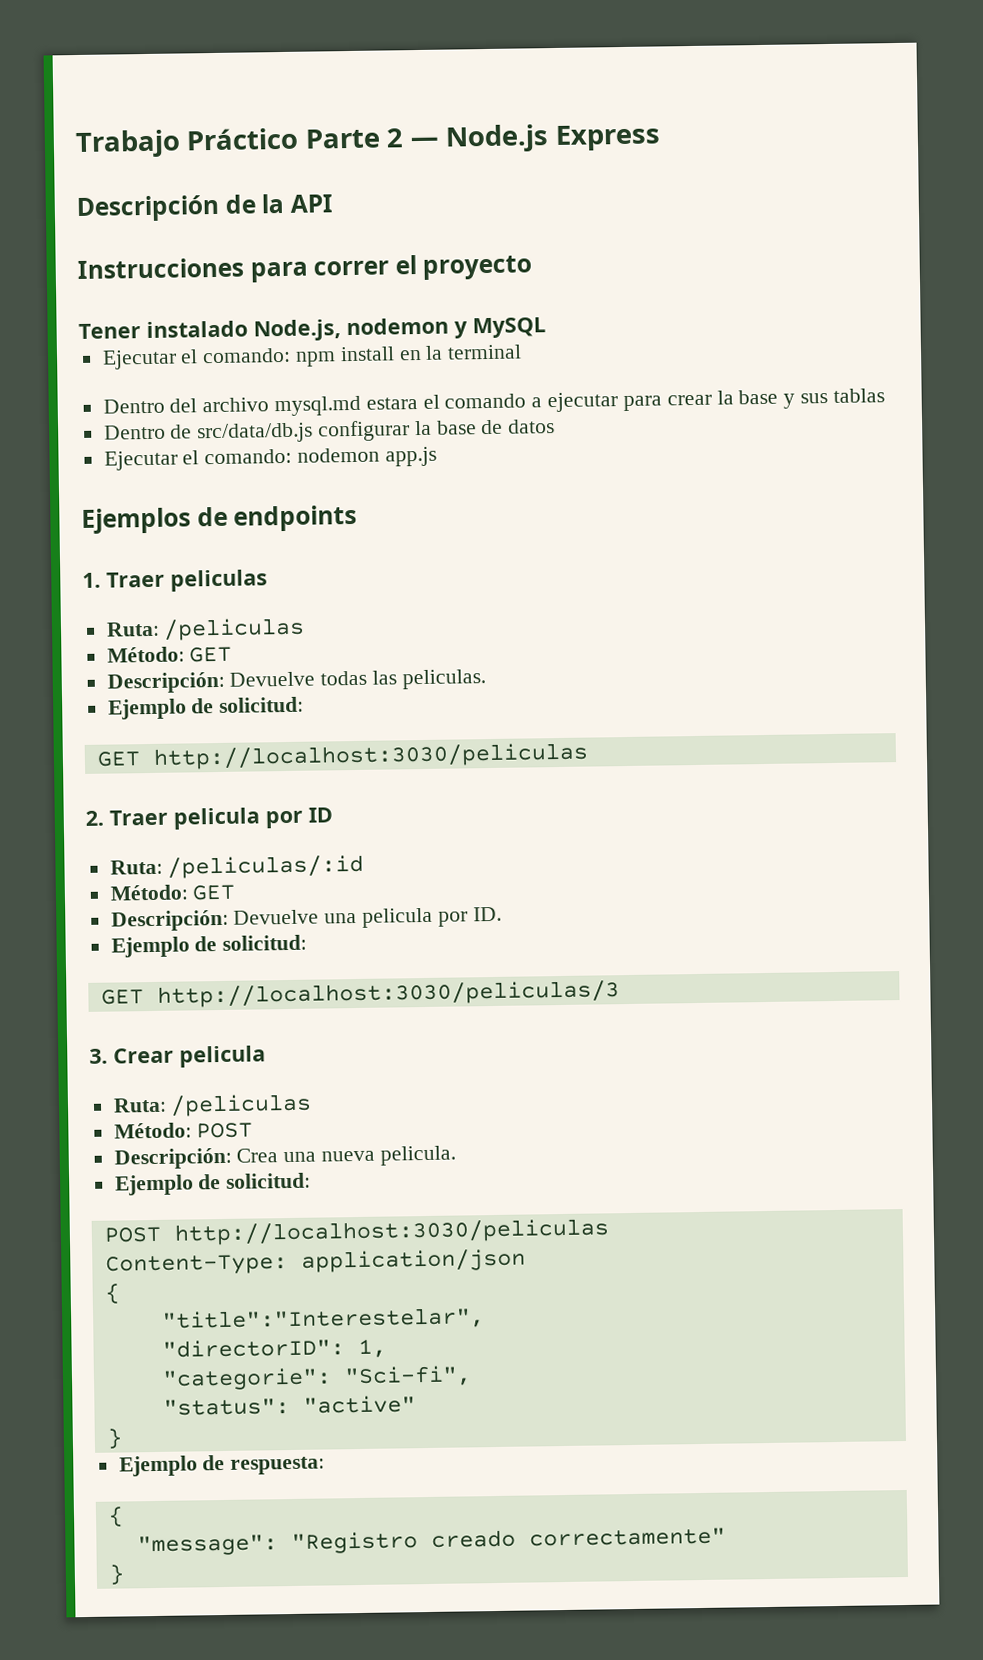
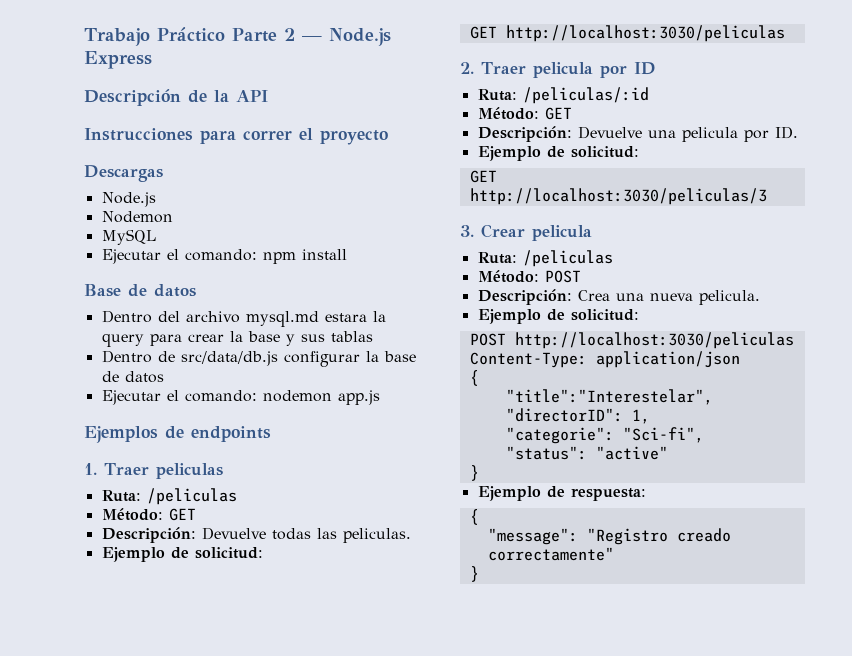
- Tener instalado Node.js, nodemon y MySQL
+ Descargas
+ Node.js
+ Nodemon
+ MySQL
- Ejecutar el comando: npm install en la terminal
+ Ejecutar el comando: npm install
+ Base de datos
- Dentro del archivo mysql.md estara el comando a ejecutar para crear la base y sus tablas
+ Dentro del archivo mysql.md estara la query para crear la base y sus tablas

